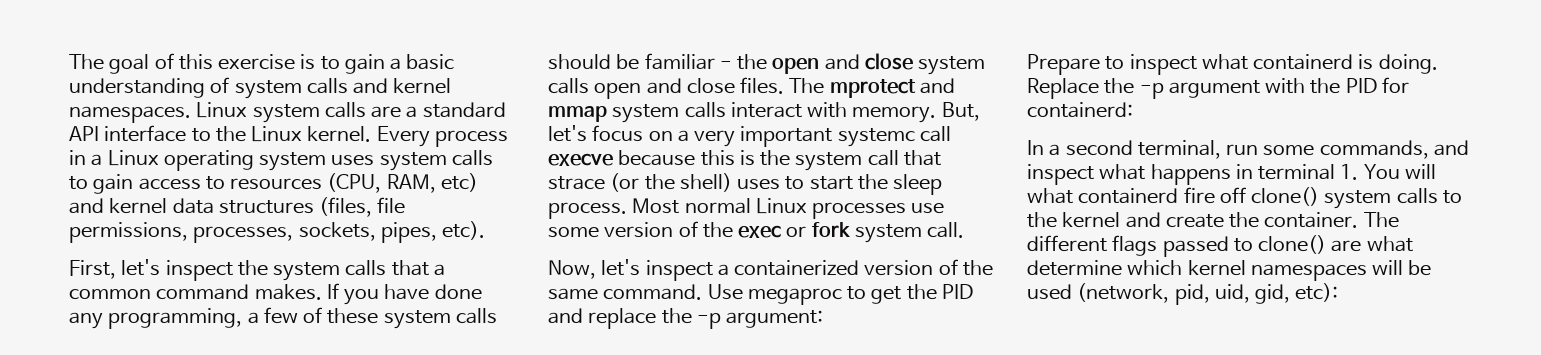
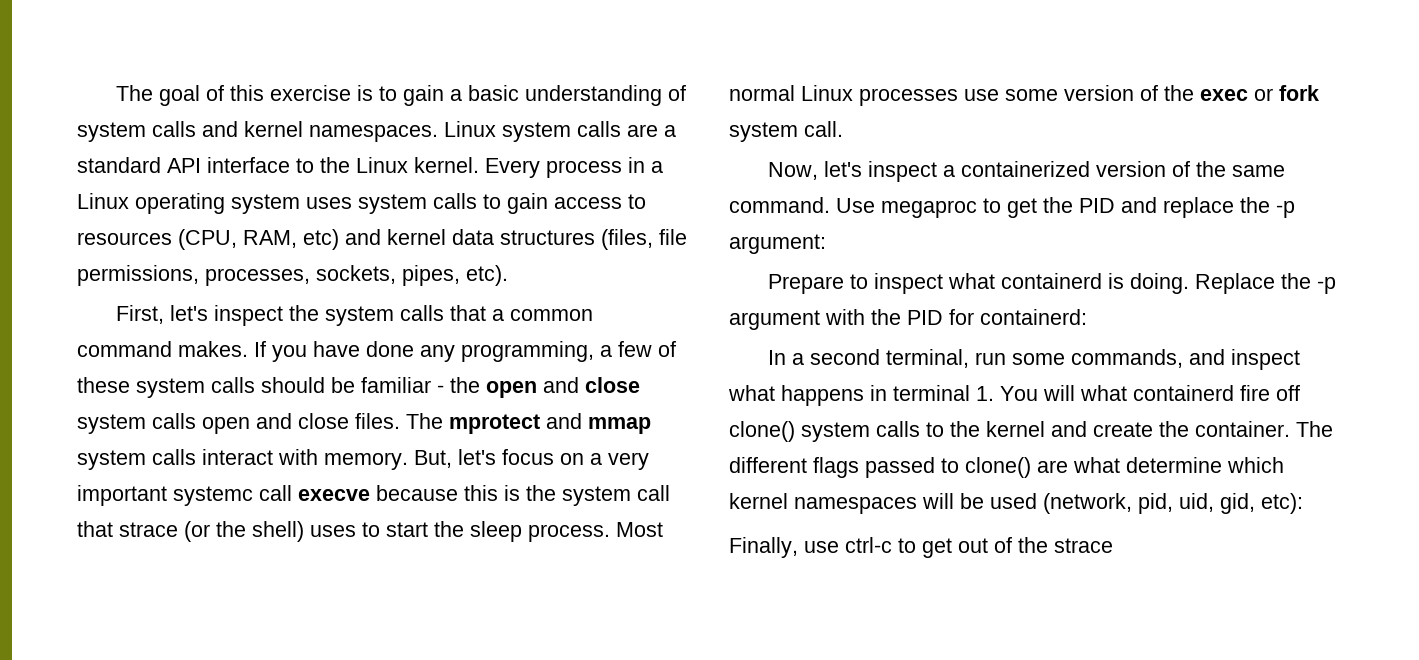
+ Finally, use ctrl-c to get out of the strace

